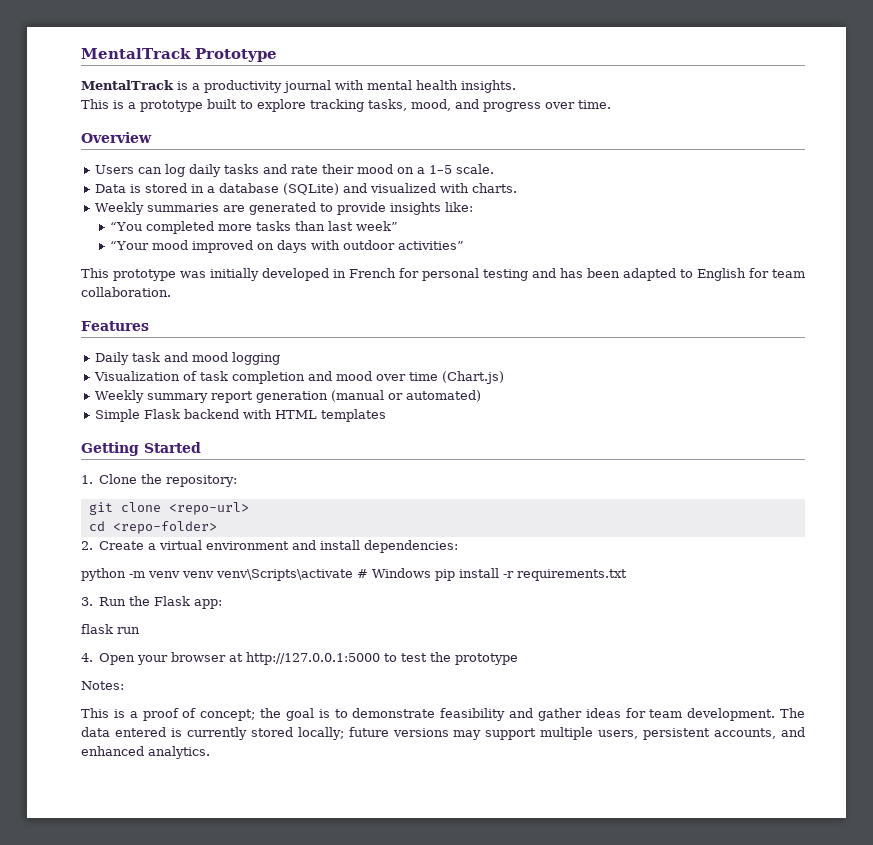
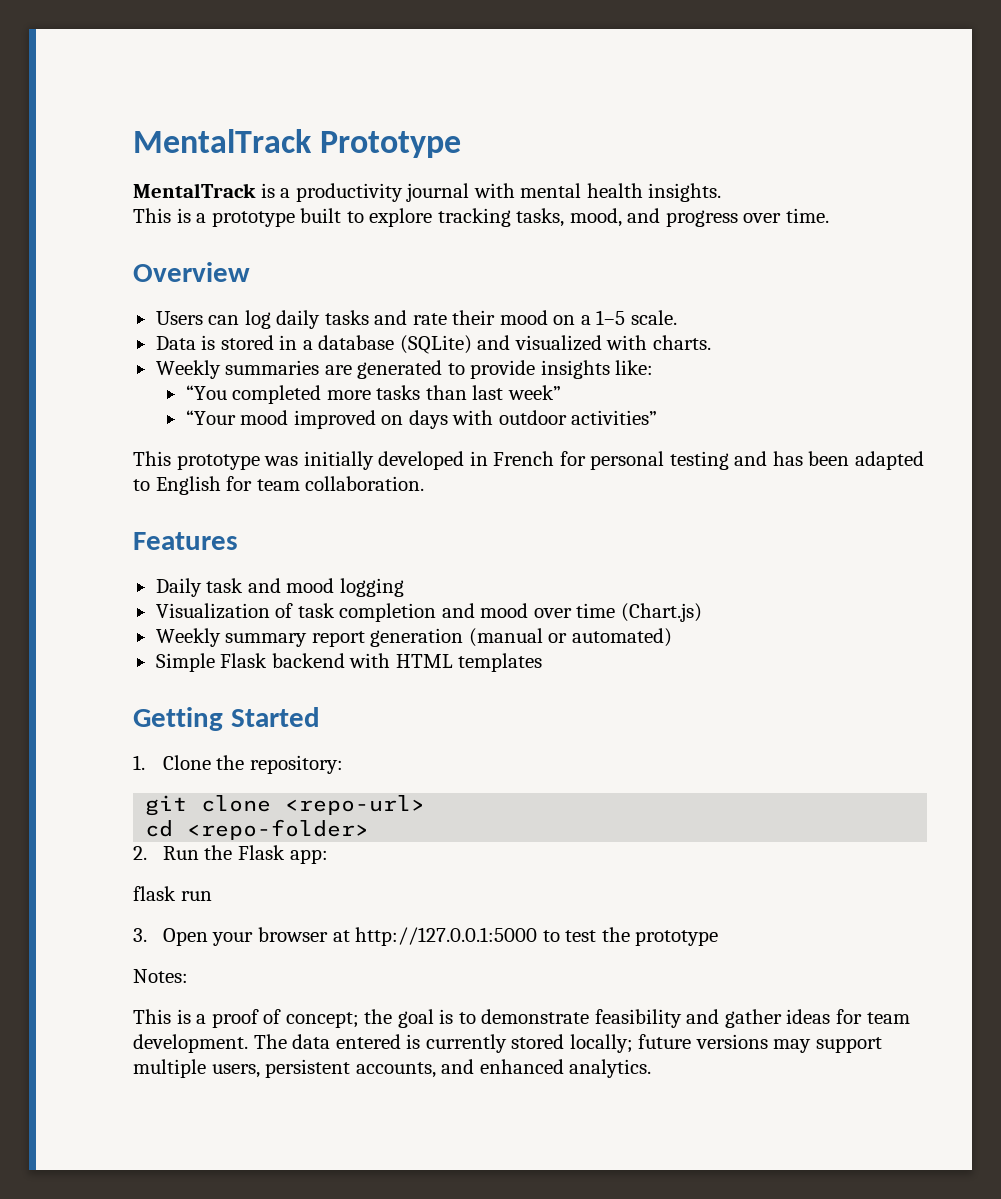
- 2. Create a virtual environment and install dependencies:
- python -m venv venv venv\Scripts\activate # Windows pip install -r requirements.txt
- 3. Run the Flask app:
+ 2. Run the Flask app:
- 4. Open your browser at http://127.0.0.1:5000 to test the prototype
+ 3. Open your browser at http://127.0.0.1:5000 to test the prototype

